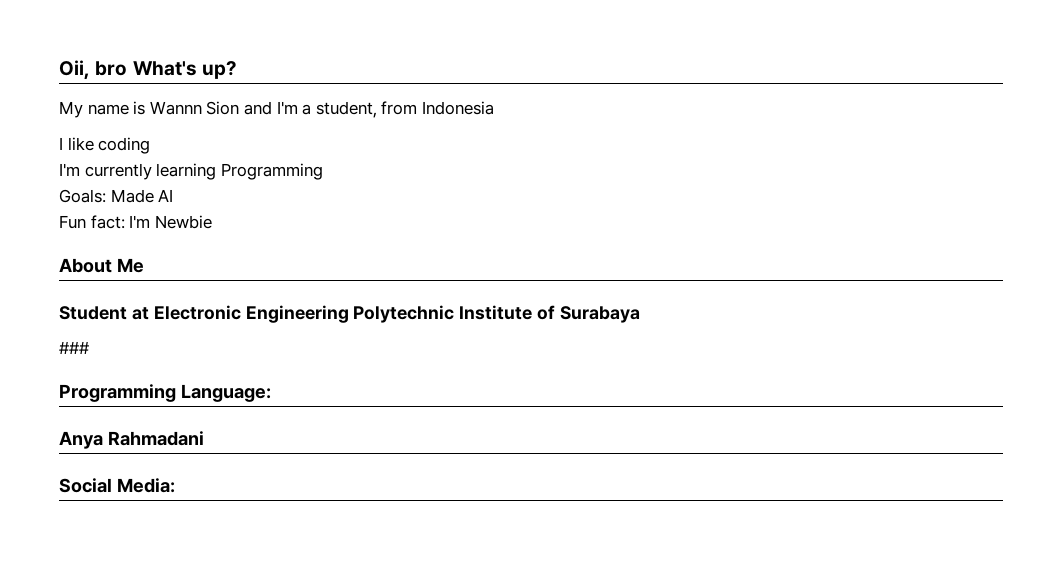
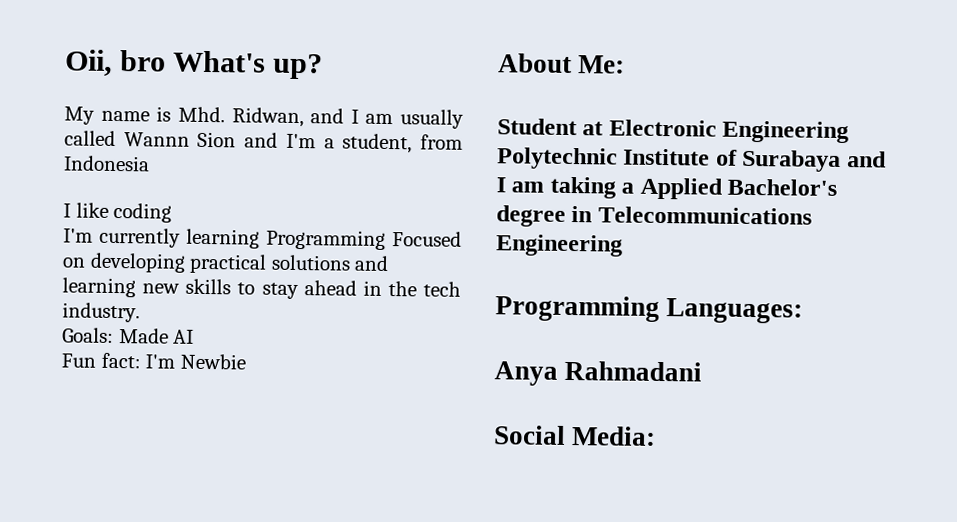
- My name is Wannn Sion and I'm a student, from Indonesia
+ My name is Mhd. Ridwan, and I am usually called Wannn Sion and I'm a student, from Indonesia
- I'm currently learning Programming
+ I'm currently learning Programming Focused on developing practical solutions and learning new skills to stay ahead in the tech industry.
- About Me
+ About Me:
- Student at Electronic Engineering Polytechnic Institute of Surabaya
- ###
- Programming Language:
+ Student at Electronic Engineering Polytechnic Institute of Surabaya and I am taking a Applied Bachelor's degree in Telecommunications Engineering
+ Programming Languages:

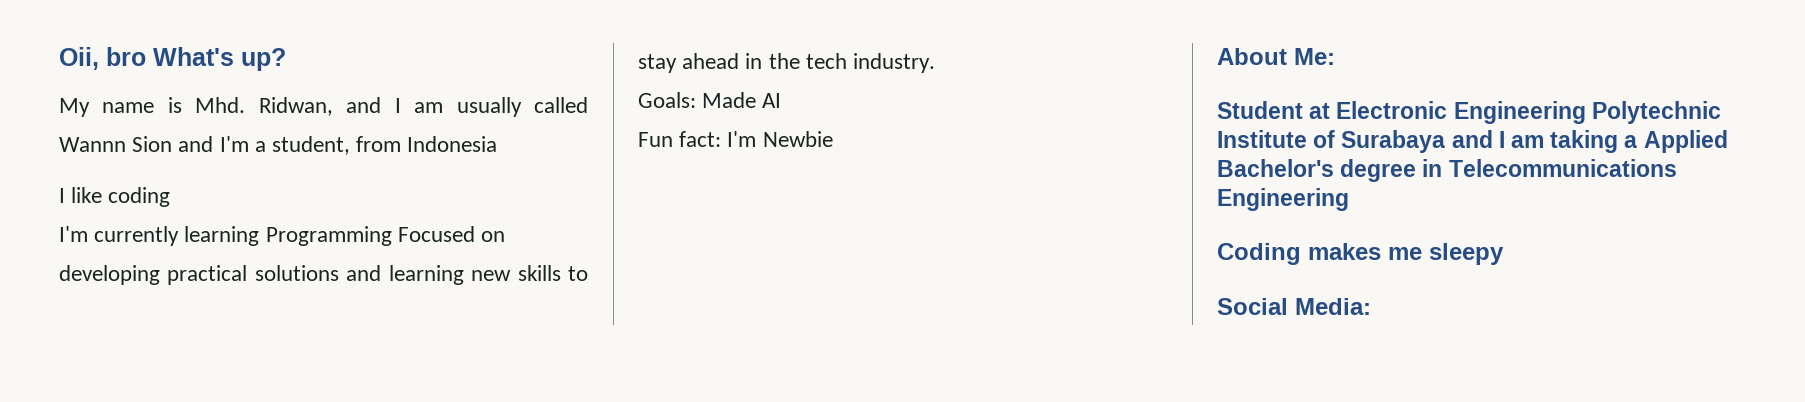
- Programming Languages:
- Anya Rahmadani
+ Coding makes me sleepy

